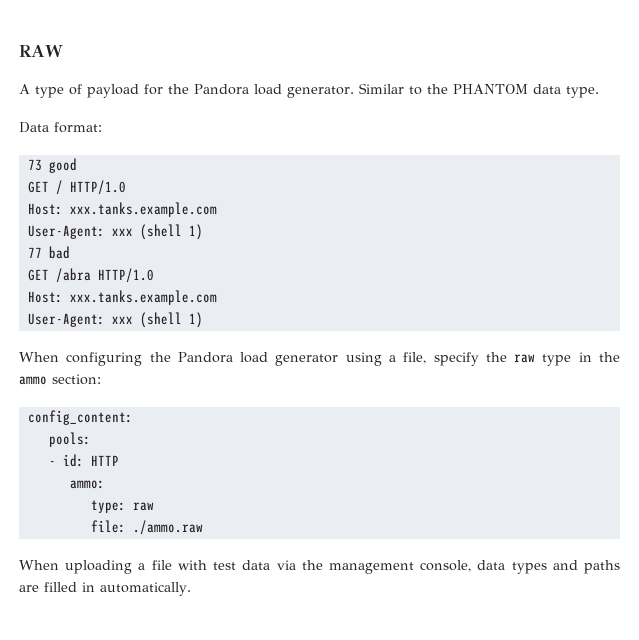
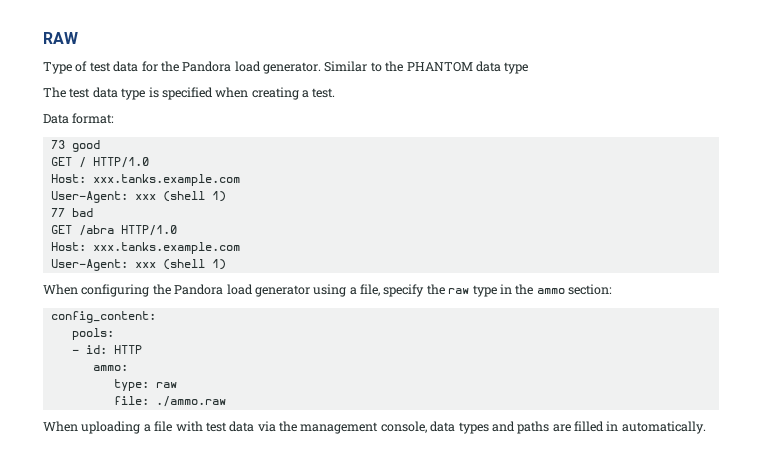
- A type of payload for the Pandora load generator.
+ Type of test data for the Pandora load generator.
- Similar to the PHANTOM data type.
+ Similar to the PHANTOM data type
+ The test data type is specified when creating a test.

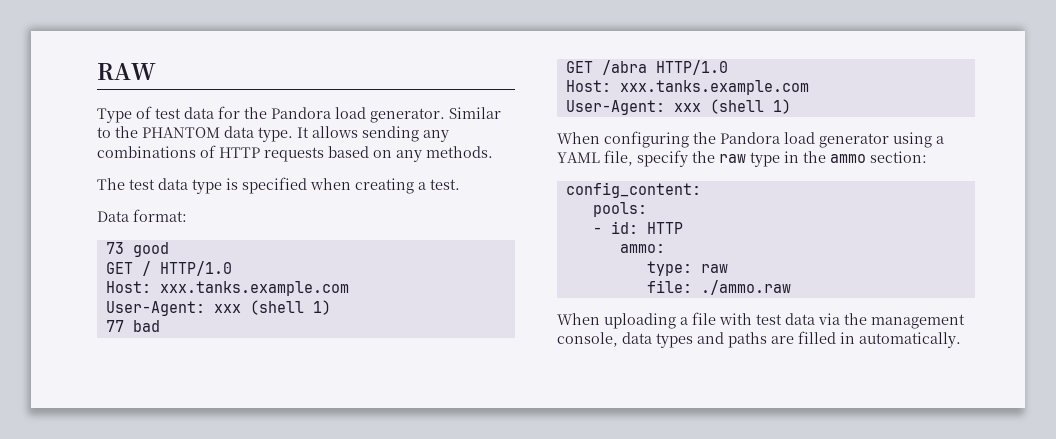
- Similar to the PHANTOM data type
+ Similar to the PHANTOM data type. It allows sending any combinations of HTTP requests based on any methods.
- When configuring the Pandora load generator using a file, specify the raw type in the ammo section:
+ When configuring the Pandora load generator using a YAML file, specify the raw type in the ammo section:

